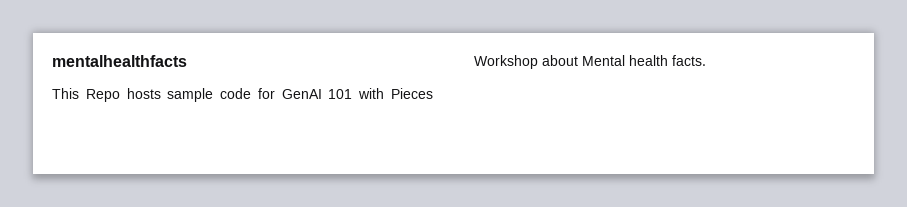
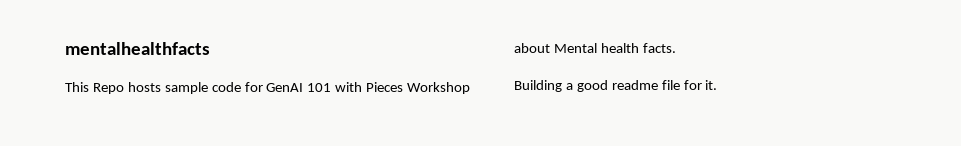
+ Building a good readme file for it.

